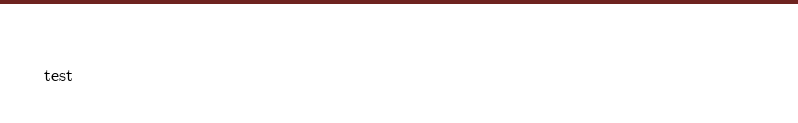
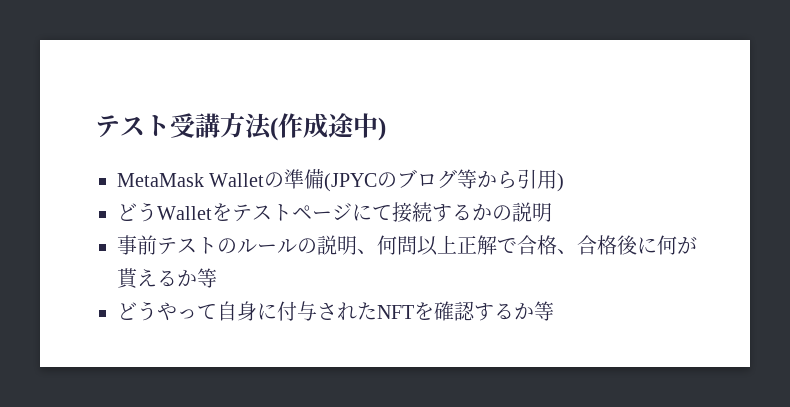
- test
+ テスト受講方法(作成途中)
+ MetaMask Walletの準備(JPYCのブログ等から引用)
+ どうWalletをテストページにて接続するかの説明
+ 事前テストのルールの説明、何問以上正解で合格、合格後に何が貰えるか等
+ どうやって自身に付与されたNFTを確認するか等

